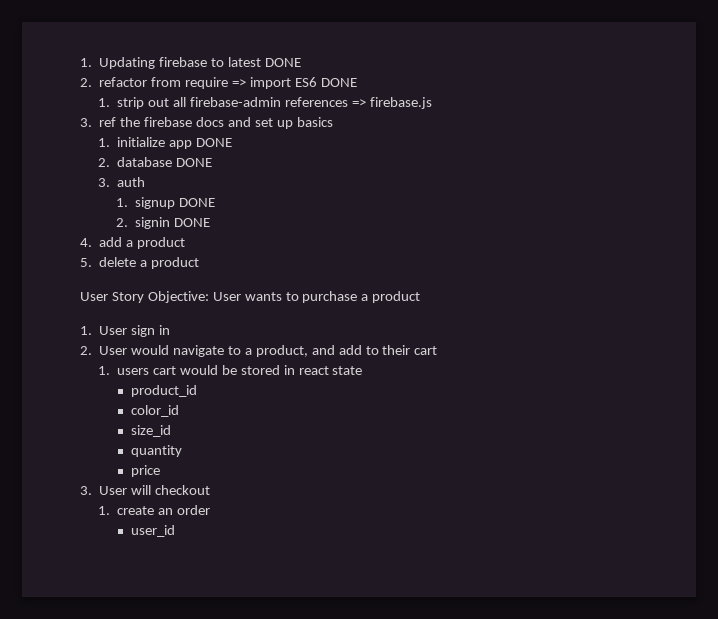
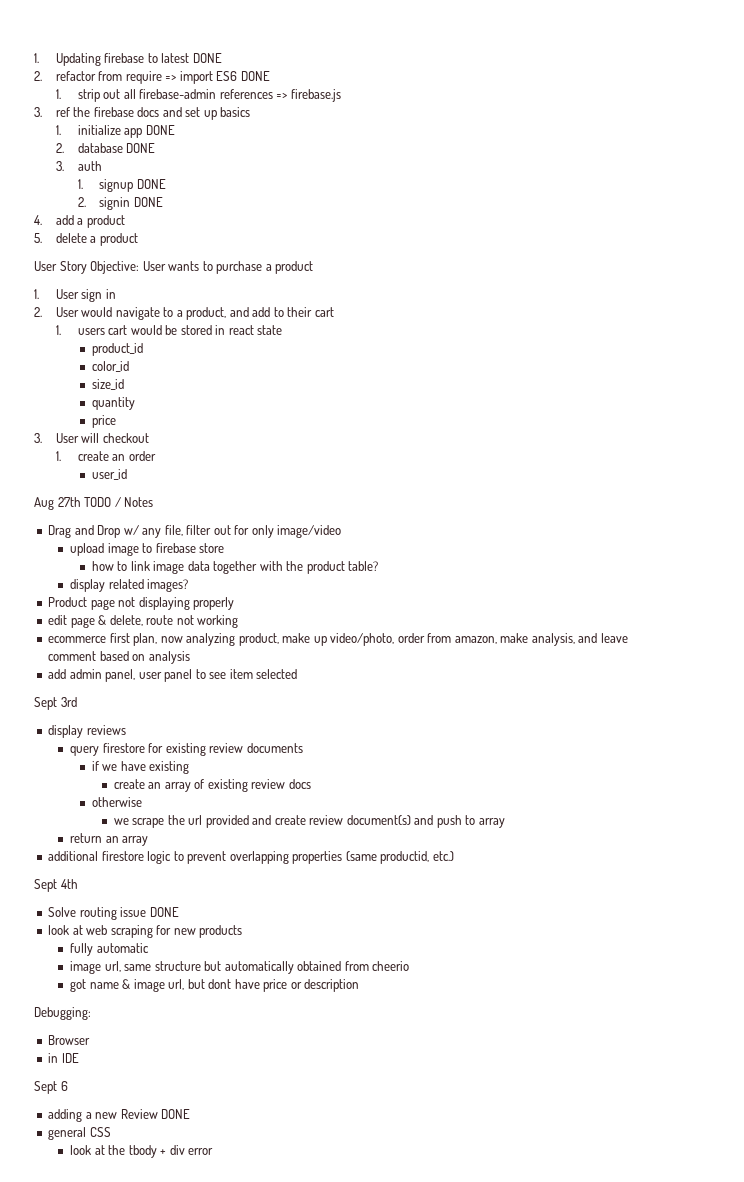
+ Aug 27th TODO / Notes
+ Drag and Drop w/ any file, filter out for only image/video
+ upload image to firebase store
+ how to link image data together with the product table?
+ display related images?
+ Product page not displaying properly
+ edit page & delete, route not working
+ ecommerce first plan, now analyzing product, make up video/photo, order from amazon, make analysis, and leave comment based on analysis
+ add admin panel, user panel to see item selected
+ Sept 3rd
+ display reviews
+ query firestore for existing review documents
+ if we have existing
+ create an array of existing review docs
+ otherwise
+ we scrape the url provided and create review document(s) and push to array
+ return an array
+ additional firestore logic to prevent overlapping properties (same productid, etc.)
+ Sept 4th
+ Solve routing issue DONE
+ look at web scraping for new products
+ fully automatic
+ image url, same structure but automatically obtained from cheerio
+ got name & image url, but dont have price or description
+ Debugging:
+ Browser
+ in IDE
+ Sept 6
+ adding a new Review DONE
+ general CSS
+ look at the tbody + div error

